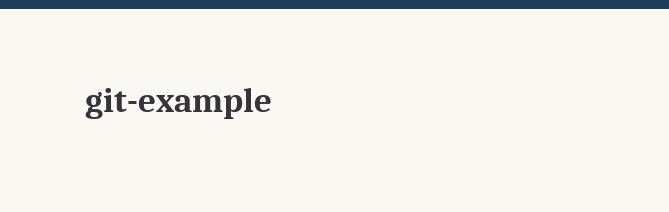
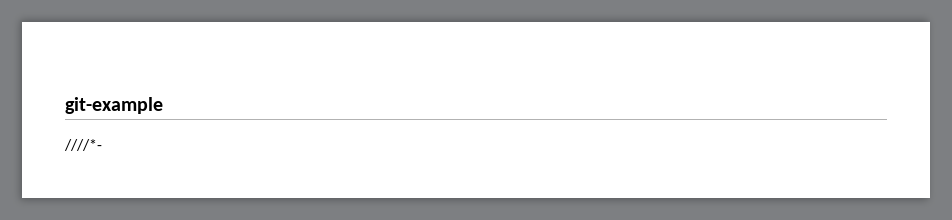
+ ////*-

